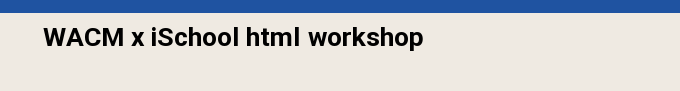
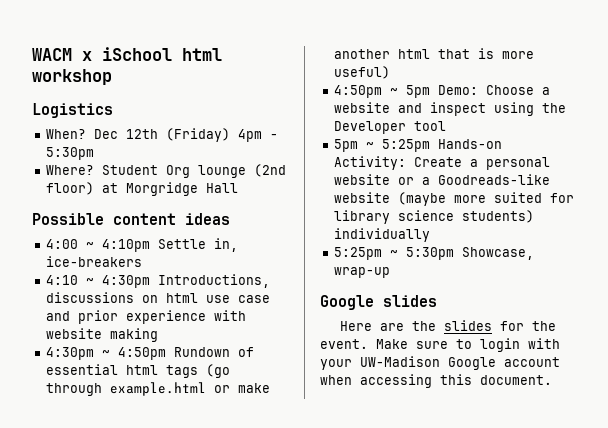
+ Logistics
+ When? Dec 12th (Friday) 4pm - 5:30pm
+ Where? Student Org lounge (2nd floor) at Morgridge Hall
+ Possible content ideas
+ 4:00 ~ 4:10pm Settle in, ice-breakers
+ 4:10 ~ 4:30pm Introductions, discussions on html use case and prior experience with website making
+ 4:30pm ~ 4:50pm Rundown of essential html tags (go through example.html or make another html that is more useful)
+ 4:50pm ~ 5pm Demo: Choose a website and inspect using the Developer tool
+ 5pm ~ 5:25pm Hands-on Activity: Create a personal website or a Goodreads-like website (maybe more suited for library science students) individually
+ 5:25pm ~ 5:30pm Showcase, wrap-up
+ Google slides
+ Here are the slides for the event. Make sure to login with your UW-Madison Google account when accessing this document.

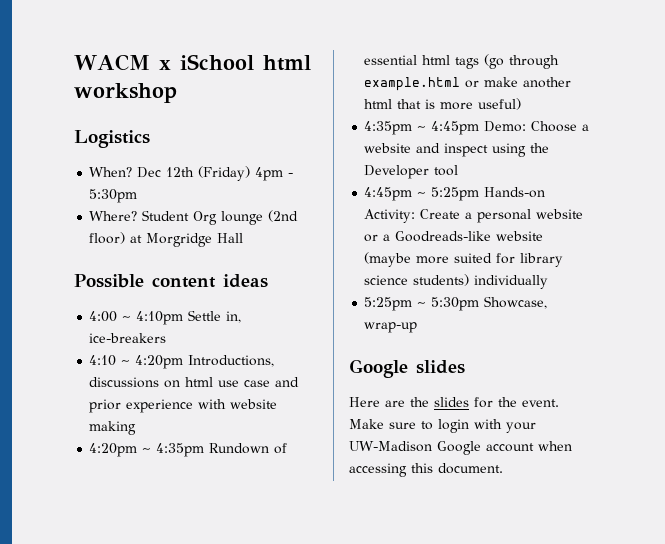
- 4:10 ~ 4:30pm Introductions, discussions on html use case and prior experience with website making
+ 4:10 ~ 4:20pm Introductions, discussions on html use case and prior experience with website making
- 4:30pm ~ 4:50pm Rundown of essential html tags (go through example.html or make another html that is more useful)
+ 4:20pm ~ 4:35pm Rundown of essential html tags (go through example.html or make another html that is more useful)
- 4:50pm ~ 5pm Demo: Choose a website and inspect using the Developer tool
+ 4:35pm ~ 4:45pm Demo: Choose a website and inspect using the Developer tool
- 5pm ~ 5:25pm Hands-on Activity: Create a personal website or a Goodreads-like website (maybe more suited for library science students) individually
+ 4:45pm ~ 5:25pm Hands-on Activity: Create a personal website or a Goodreads-like website (maybe more suited for library science students) individually

